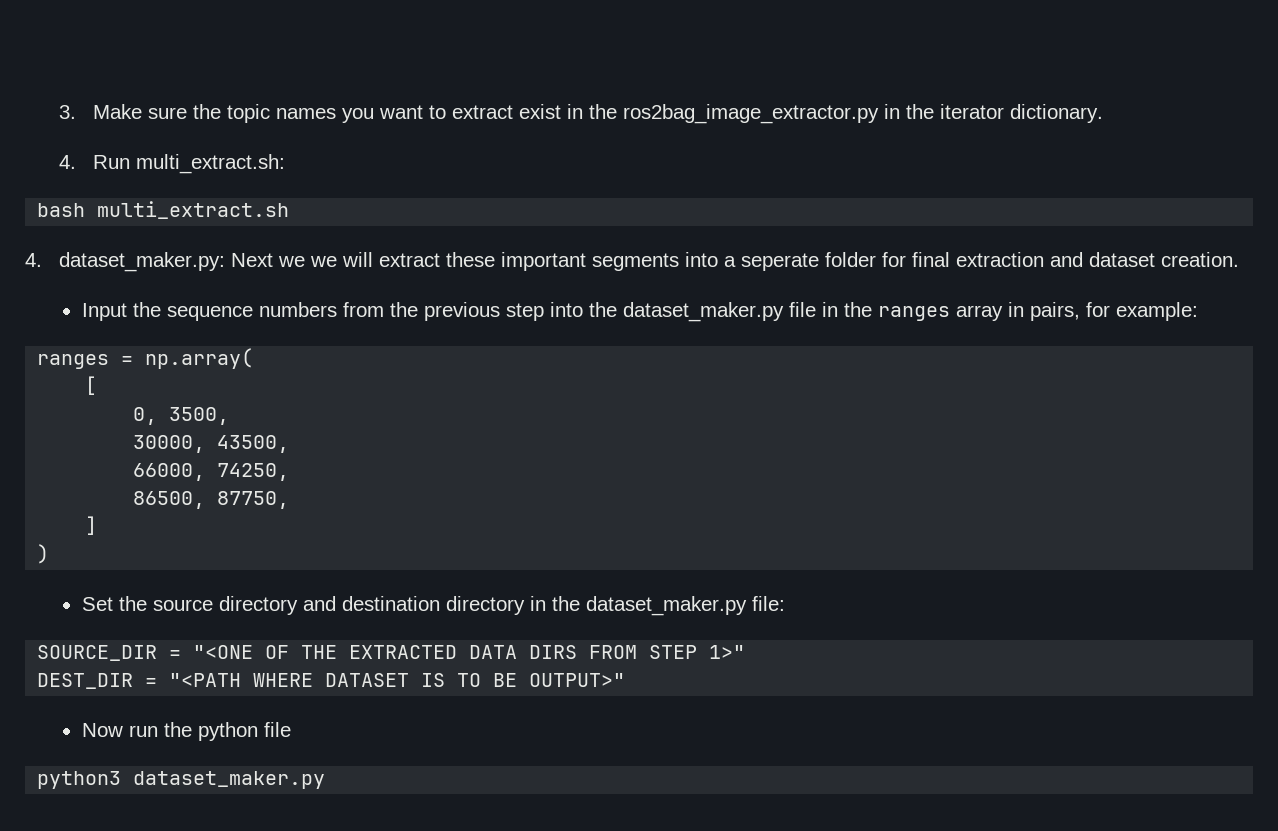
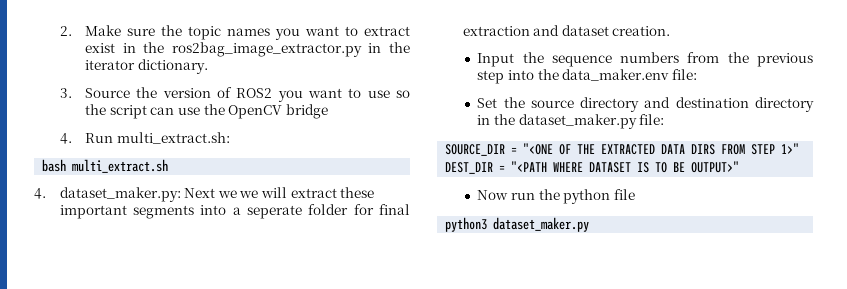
- 3. Make sure the topic names you want to extract exist in the ros2bag_image_extractor.py in the iterator dictionary.
+ 2. Make sure the topic names you want to extract exist in the ros2bag_image_extractor.py in the iterator dictionary.
+ 3. Source the version of ROS2 you want to use so the script can use the OpenCV bridge
- Input the sequence numbers from the previous step into the dataset_maker.py file in the ranges array in pairs, for example:
- ranges = np.array(
- [
- 0, 3500,
- 30000, 43500,
- 66000, 74250,
- 86500, 87750,
- ]
- )
+ Input the sequence numbers from the previous step into the data_maker.env file:

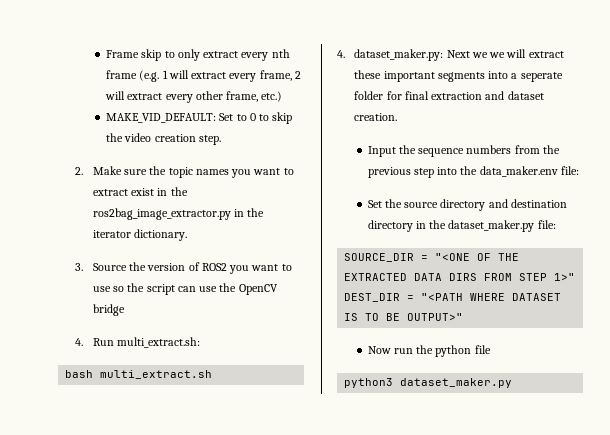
+ Frame skip to only extract every nth frame (e.g. 1 will extract every frame, 2 will extract every other frame, etc.)
+ MAKE_VID_DEFAULT: Set to 0 to skip the video creation step.

